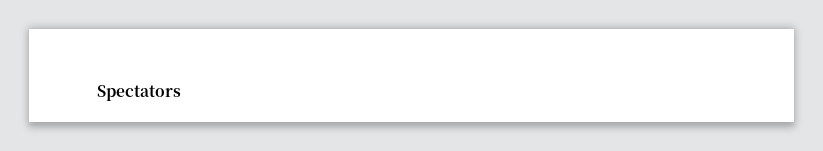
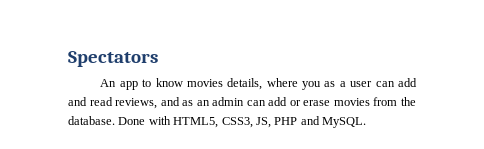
+ An app to know movies details, where you as a user can add and read reviews, and as an admin can add or erase movies from the database. Done with HTML5, CSS3, JS, PHP and MySQL.

